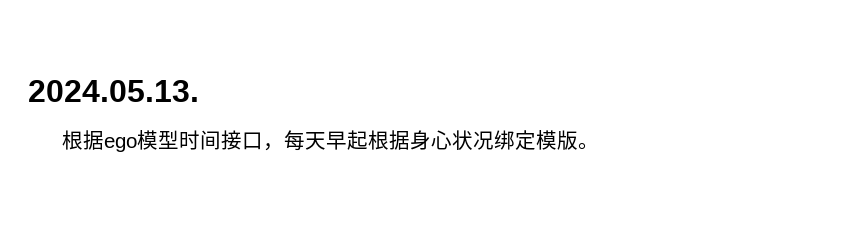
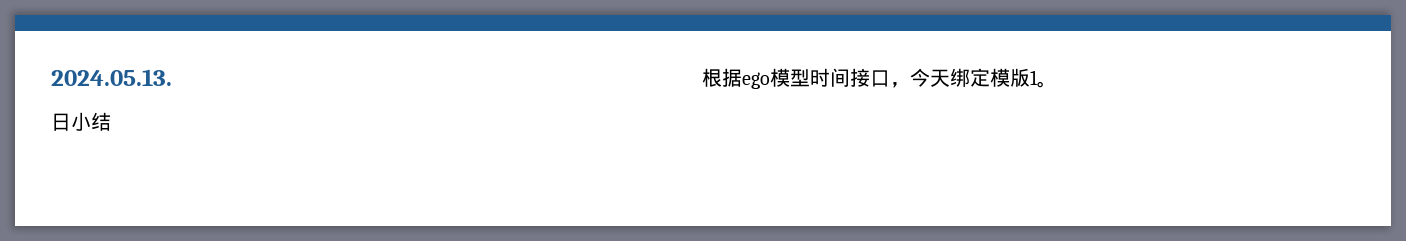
+ 日小结
- 根据ego模型时间接口，每天早起根据身心状况绑定模版。
+ 根据ego模型时间接口，今天绑定模版1。

